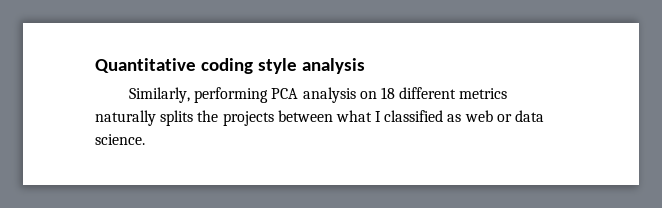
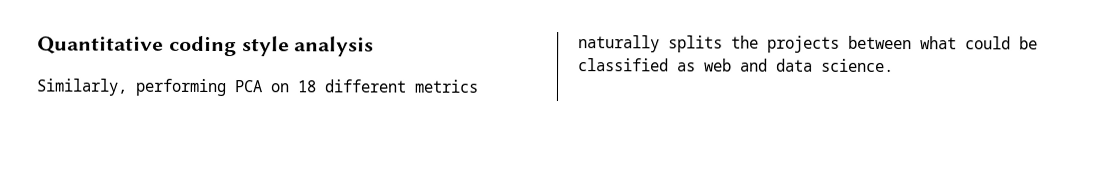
- Similarly, performing PCA analysis on 18 different metrics naturally splits the projects between what I classified as web or data science.
+ Similarly, performing PCA on 18 different metrics naturally splits the projects between what could be classified as web and data science.

